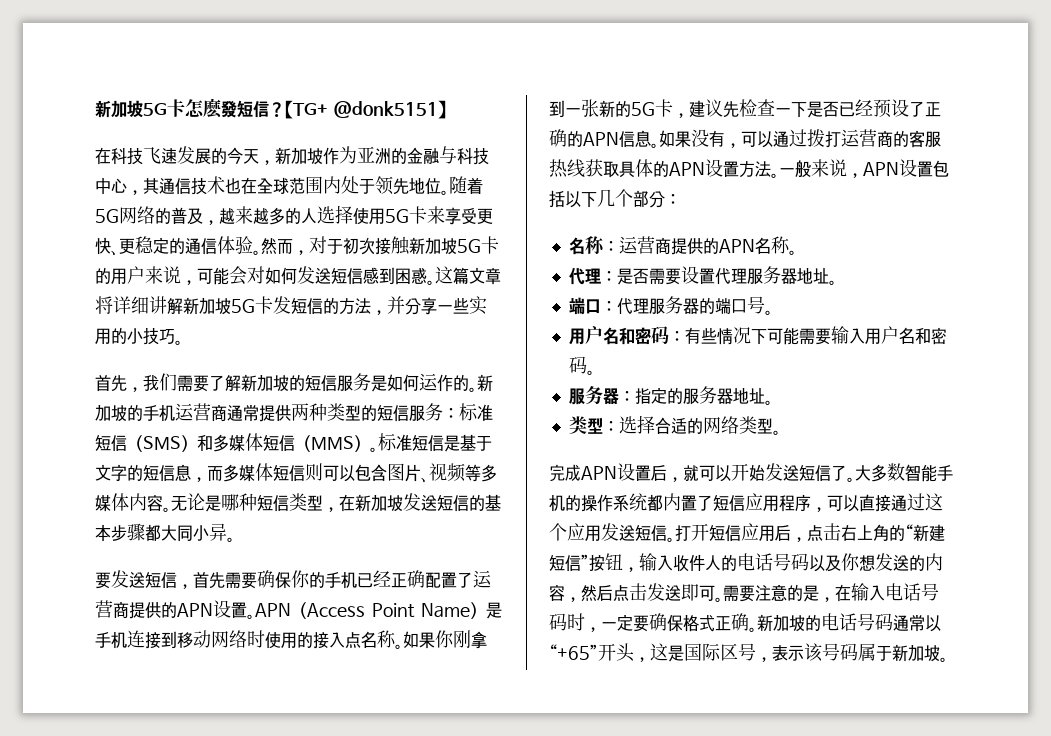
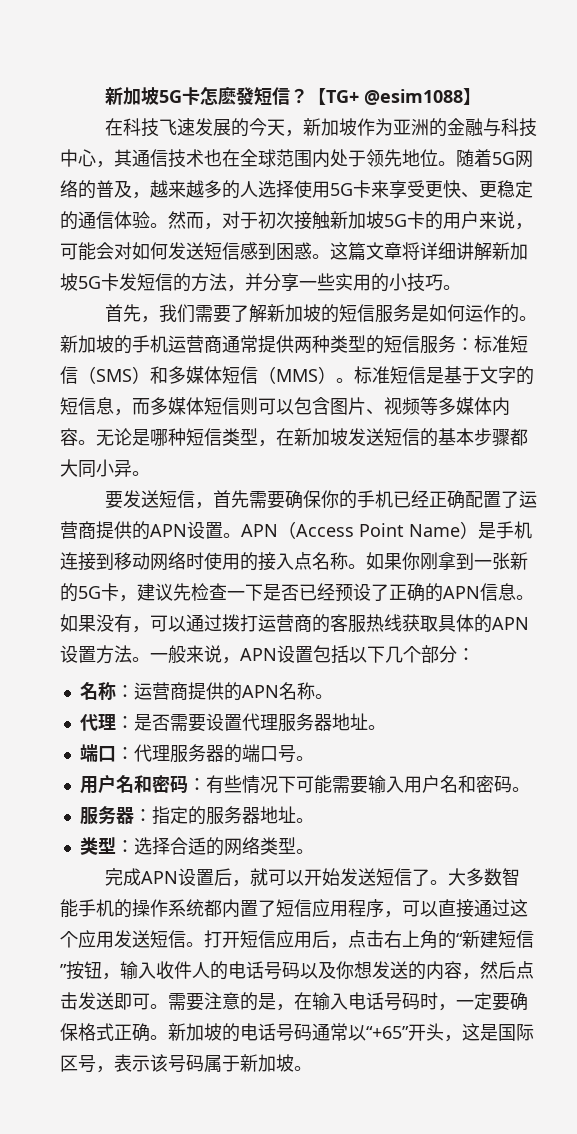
- 【TG+ @donk5151】
+ 【TG+ @esim1088】

